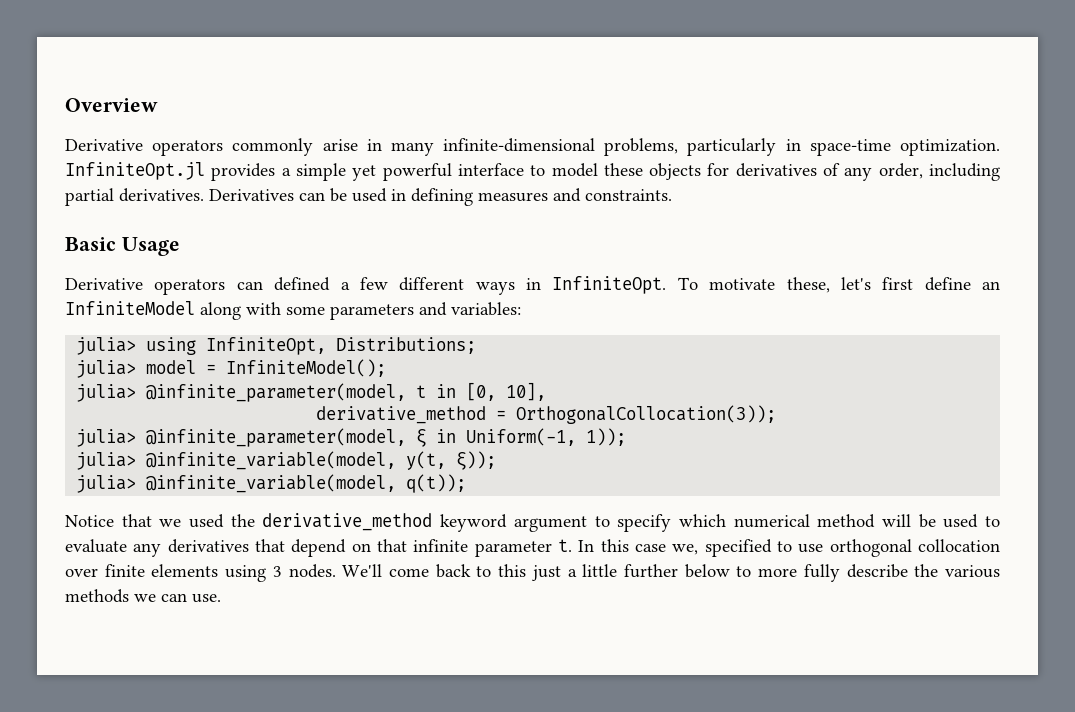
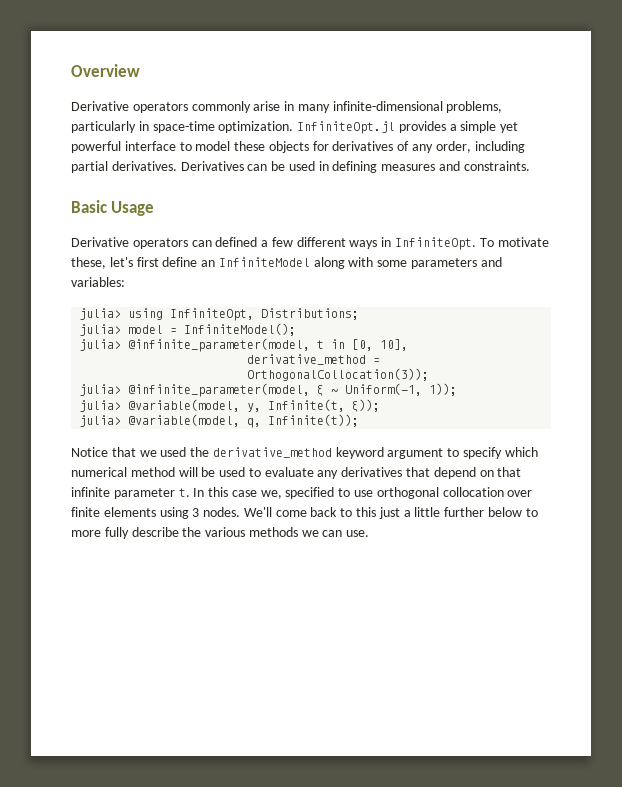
- julia> @infinite_parameter(model, ξ in Uniform(-1, 1));
+ julia> @infinite_parameter(model, ξ ~ Uniform(-1, 1));
- julia> @infinite_variable(model, y(t, ξ));
+ julia> @variable(model, y, Infinite(t, ξ));
- julia> @infinite_variable(model, q(t));
+ julia> @variable(model, q, Infinite(t));

